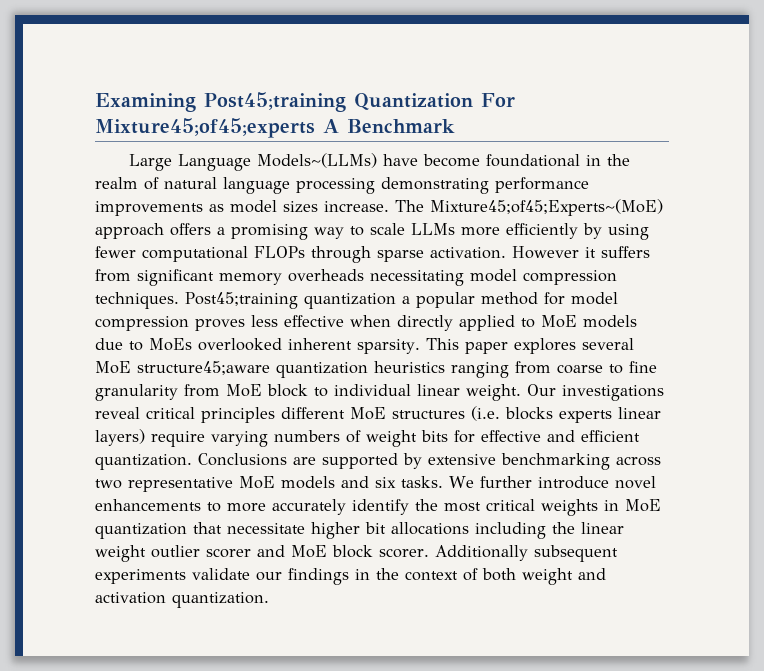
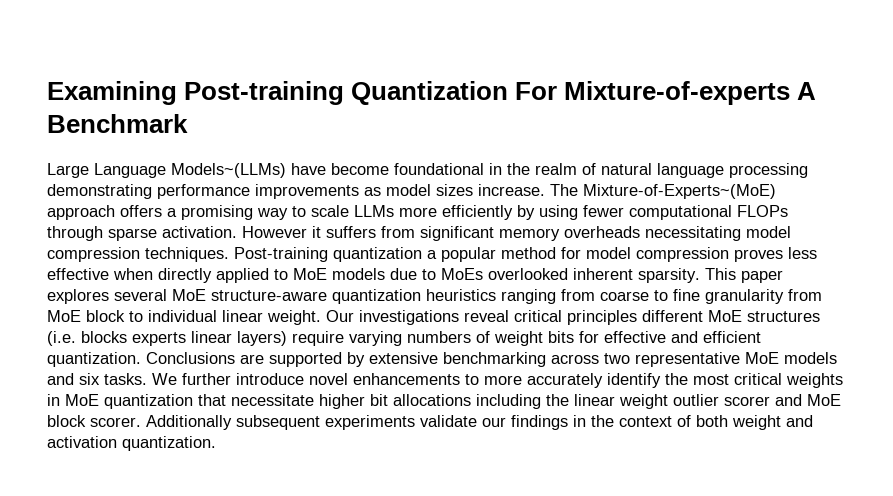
- Examining Post45;training Quantization For Mixture45;of45;experts A Benchmark
+ Examining Post-training Quantization For Mixture-of-experts A Benchmark
- The Mixture45;of45;Experts~(MoE) approach offers a promising way to scale LLMs more efficiently by using fewer computational FLOPs through sparse activation.
+ The Mixture-of-Experts~(MoE) approach offers a promising way to scale LLMs more efficiently by using fewer computational FLOPs through sparse activation.
- Post45;training quantization a popular method for model compression proves less effective when directly applied to MoE models due to MoEs overlooked inherent sparsity.
+ Post-training quantization a popular method for model compression proves less effective when directly applied to MoE models due to MoEs overlooked inherent sparsity.
- This paper explores several MoE structure45;aware quantization heuristics ranging from coarse to fine granularity from MoE block to individual linear weight.
+ This paper explores several MoE structure-aware quantization heuristics ranging from coarse to fine granularity from MoE block to individual linear weight.

